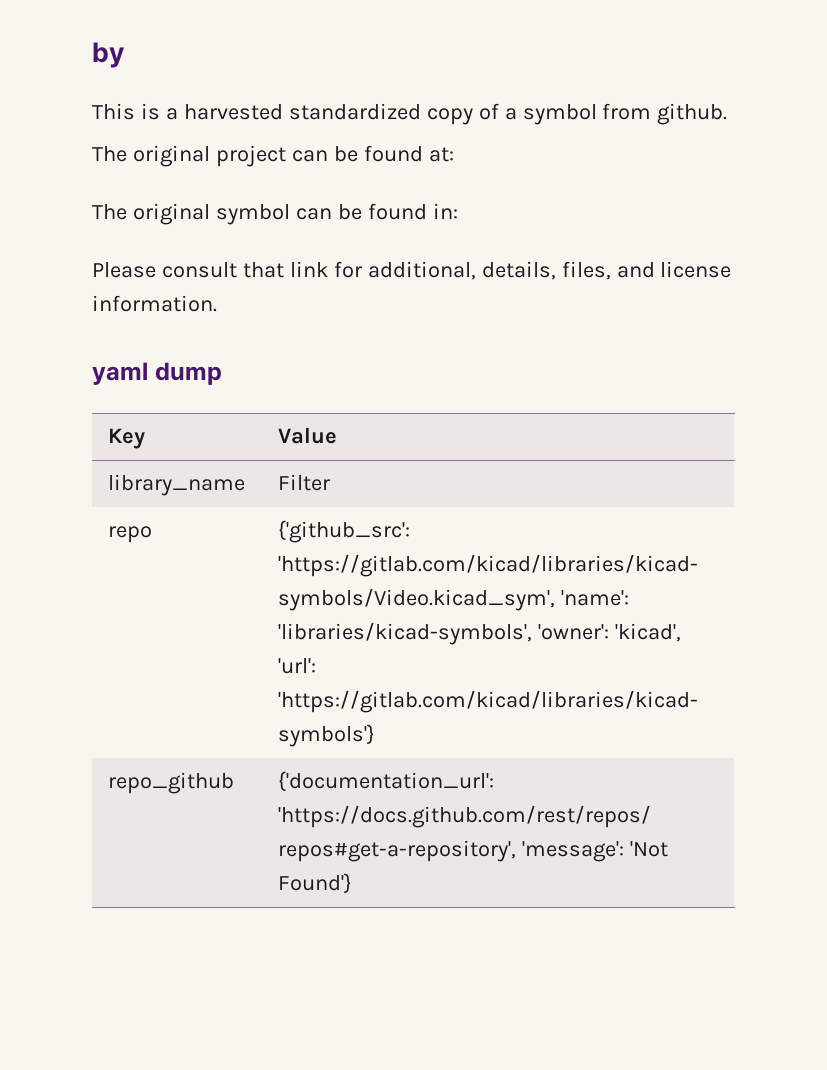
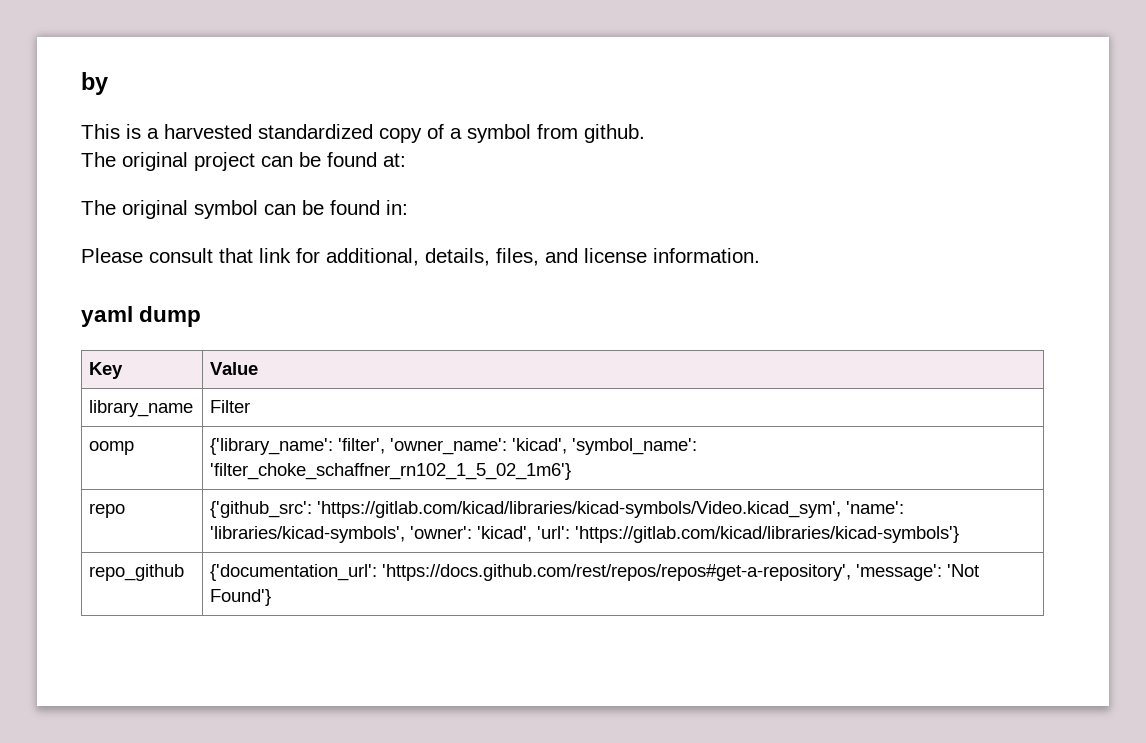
+ oomp | {'library_name': 'filter', 'owner_name': 'kicad', 'symbol_name': 'filter_choke_schaffner_rn102_1_5_02_1m6'}

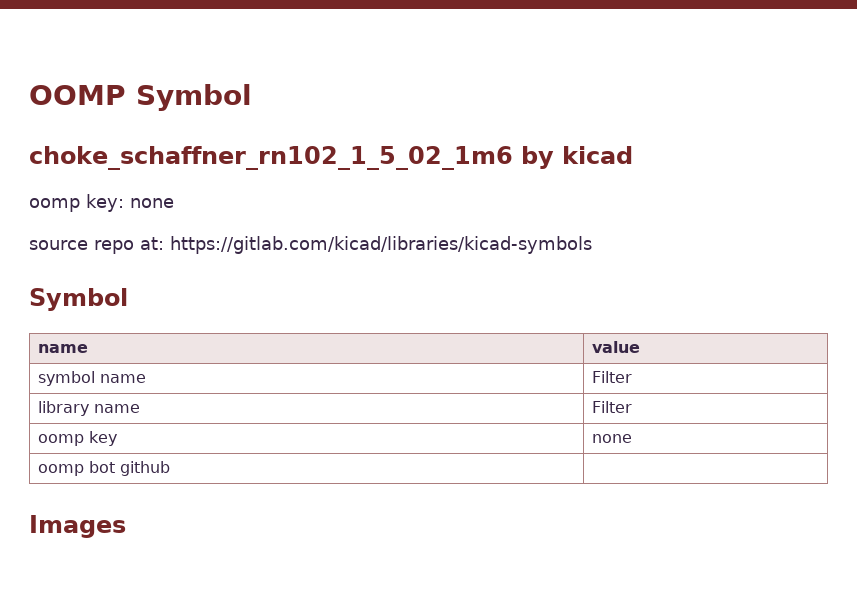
- by
- This is a harvested standardized copy of a symbol from github.
- The original project can be found at:
- The original symbol can be found in:
- Please consult that link for additional, details, files, and license information.
- yaml dump
- Key | Value
- library_name | Filter
- oomp | {'library_name': 'filter', 'owner_name': 'kicad', 'symbol_name': 'filter_choke_schaffner_rn102_1_5_02_1m6'}
- repo | {'github_src': 'https://gitlab.com/kicad/libraries/kicad-symbols/Video.kicad_sym', 'name': 'libraries/kicad-symbols', 'owner': 'kicad', 'url': 'https://gitlab.com/kicad/libraries/kicad-symbols'}
- repo_github | {'documentation_url': 'https://docs.github.com/rest/repos/repos#get-a-repository', 'message': 'Not Found'}
+ OOMP Symbol
+ choke_schaffner_rn102_1_5_02_1m6 by kicad
+ oomp key: none
+ source repo at: https://gitlab.com/kicad/libraries/kicad-symbols
+ Symbol
+ name | value
+ symbol name | Filter
+ library name | Filter
+ oomp key | none
+ oomp bot github |
+ Images

